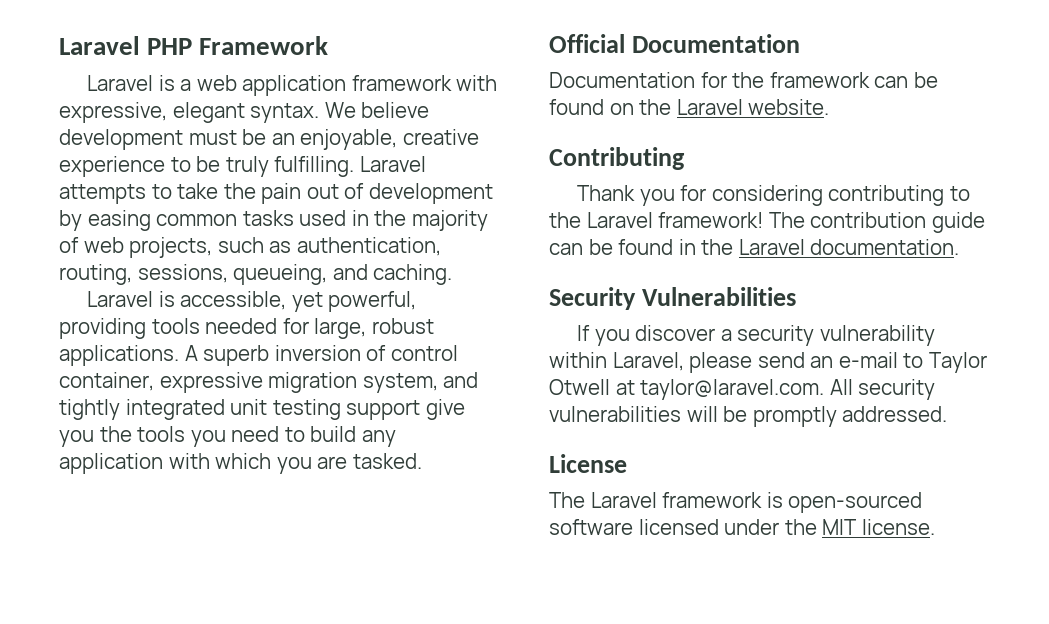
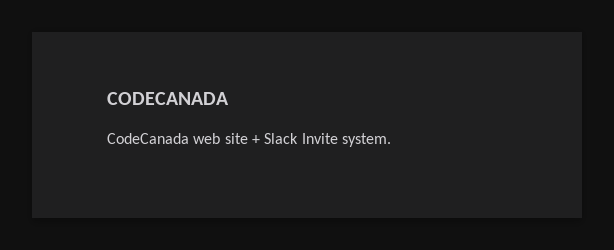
- Laravel PHP Framework
- Laravel is a web application framework with expressive, elegant syntax. We believe development must be an enjoyable, creative experience to be truly fulfilling. Laravel attempts to take the pain out of development by easing common tasks used in the majority of web projects, such as authentication, routing, sessions, queueing, and caching.
- Laravel is accessible, yet powerful, providing tools needed for large, robust applications. A superb inversion of control container, expressive migration system, and tightly integrated unit testing support give you the tools you need to build any application with which you are tasked.
- Official Documentation
- Documentation for the framework can be found on the Laravel website.
- Contributing
- Thank you for considering contributing to the Laravel framework! The contribution guide can be found in the Laravel documentation.
- Security Vulnerabilities
- If you discover a security vulnerability within Laravel, please send an e-mail to Taylor Otwell at taylor@laravel.com. All security vulnerabilities will be promptly addressed.
- License
- The Laravel framework is open-sourced software licensed under the MIT license.
+ CODECANADA
+ CodeCanada web site + Slack Invite system.

